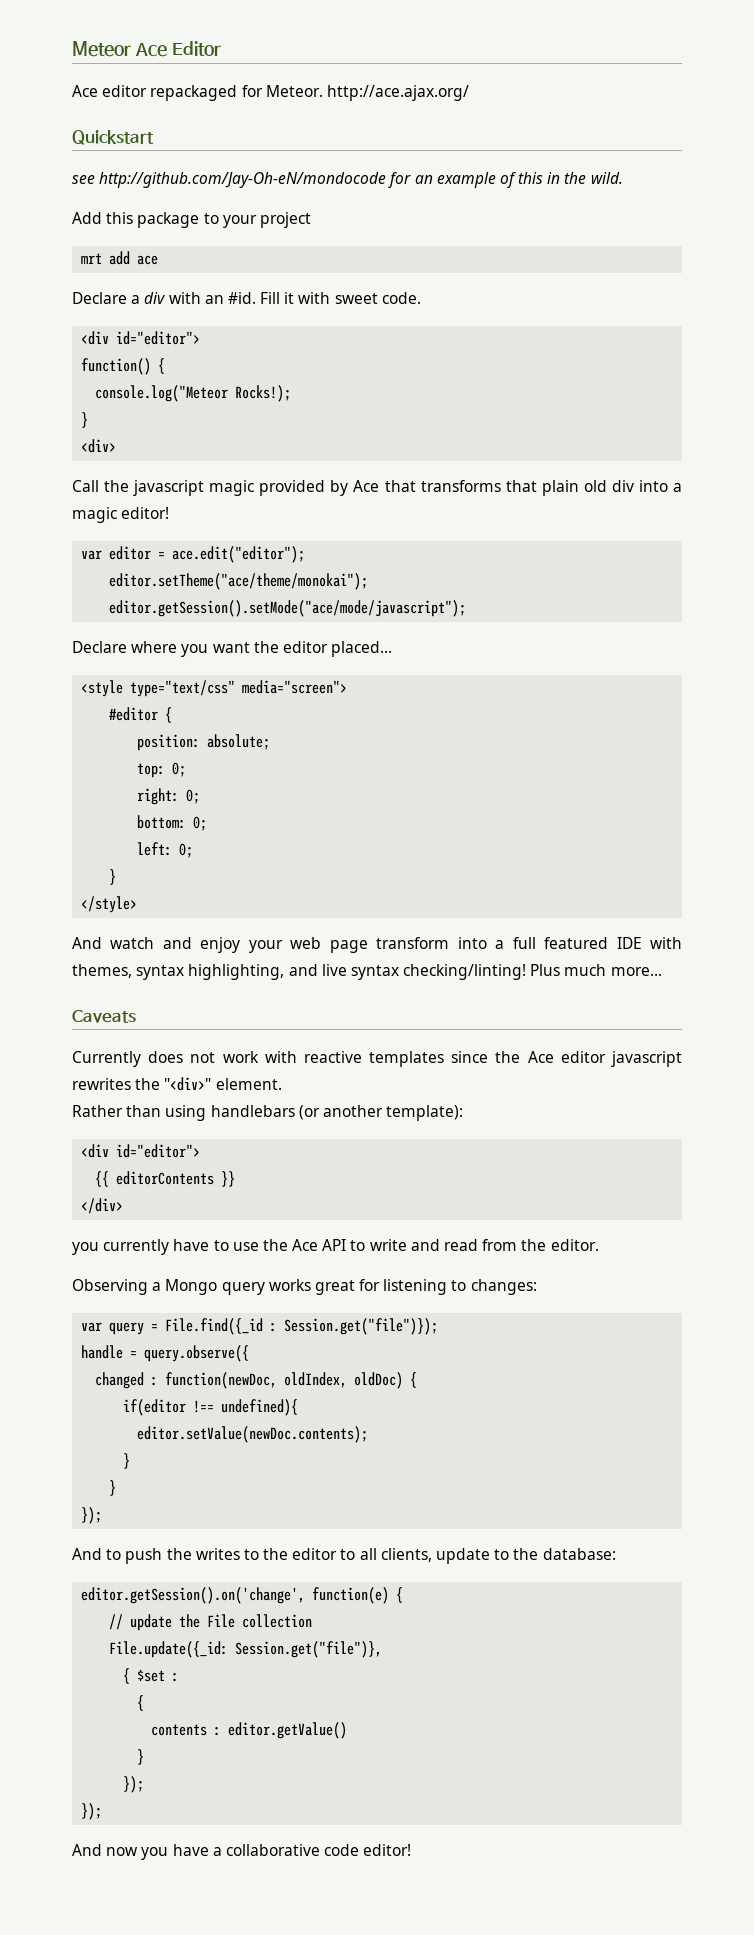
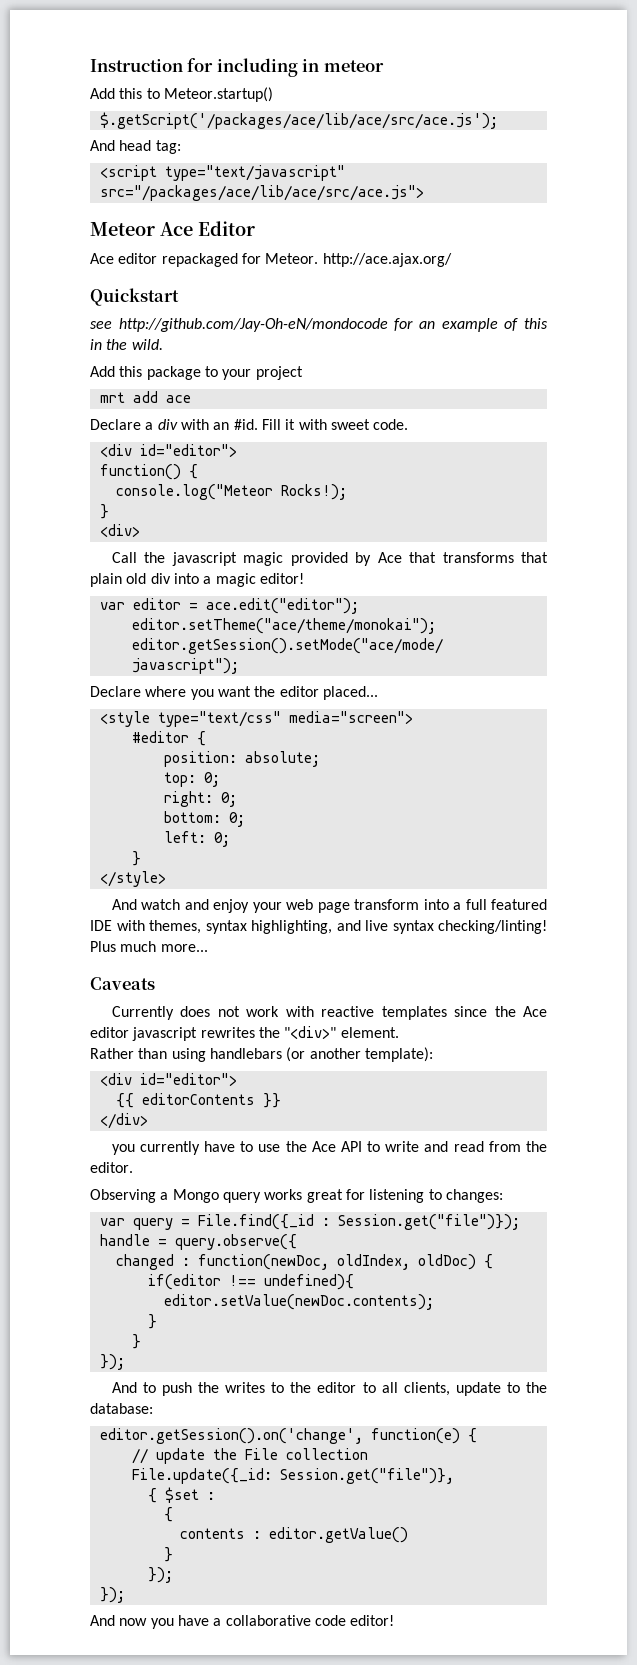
+ Instruction for including in meteor
+ Add this to Meteor.startup()
+ $.getScript('/packages/ace/lib/ace/src/ace.js');
+ And head tag:
+ <script type="text/javascript" src="/packages/ace/lib/ace/src/ace.js">

